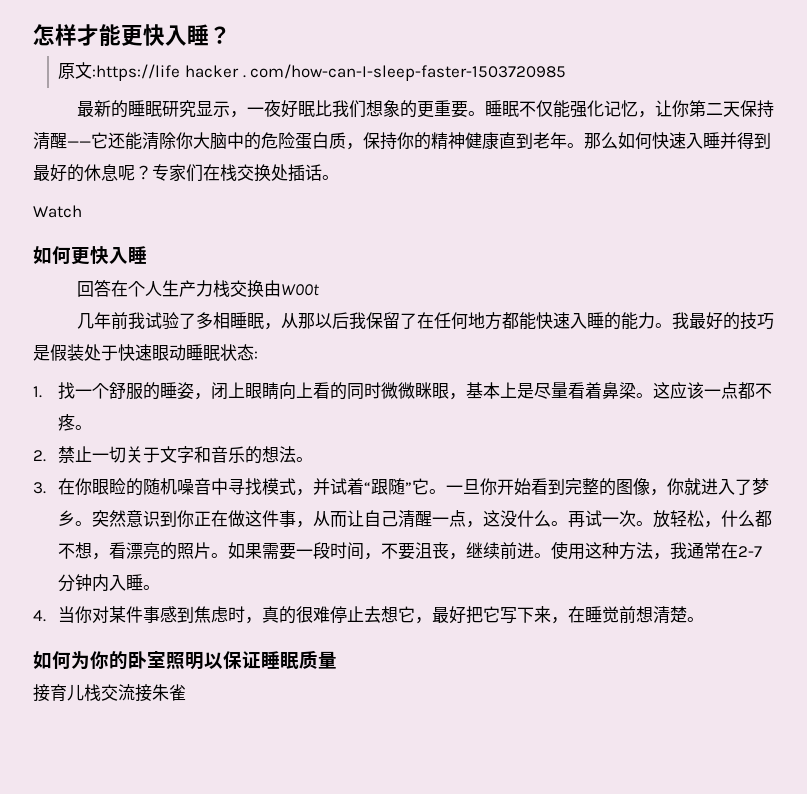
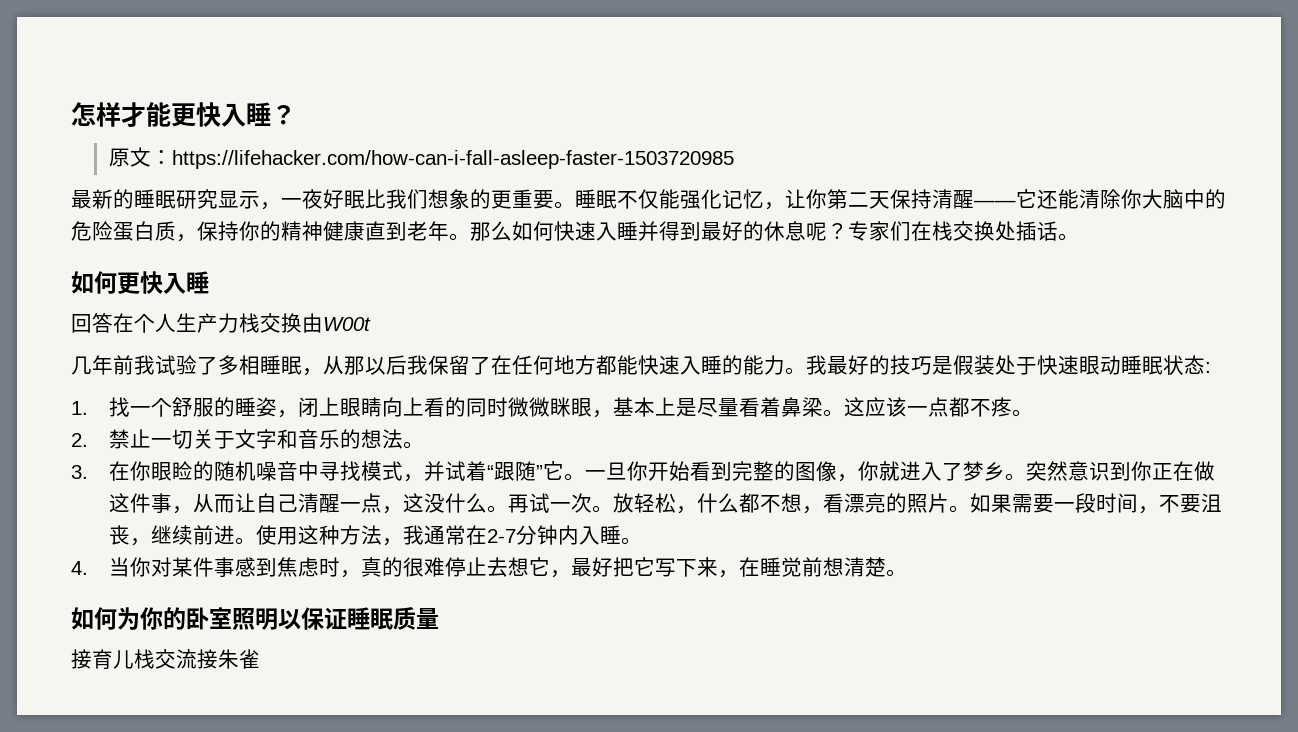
- 原文:https://life hacker . com/how-can-I-sleep-faster-1503720985
+ 原文：https://lifehacker.com/how-can-i-fall-asleep-faster-1503720985
- Watch

